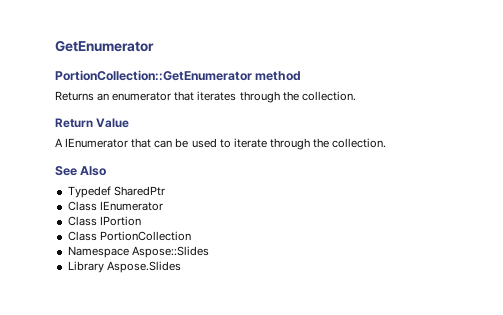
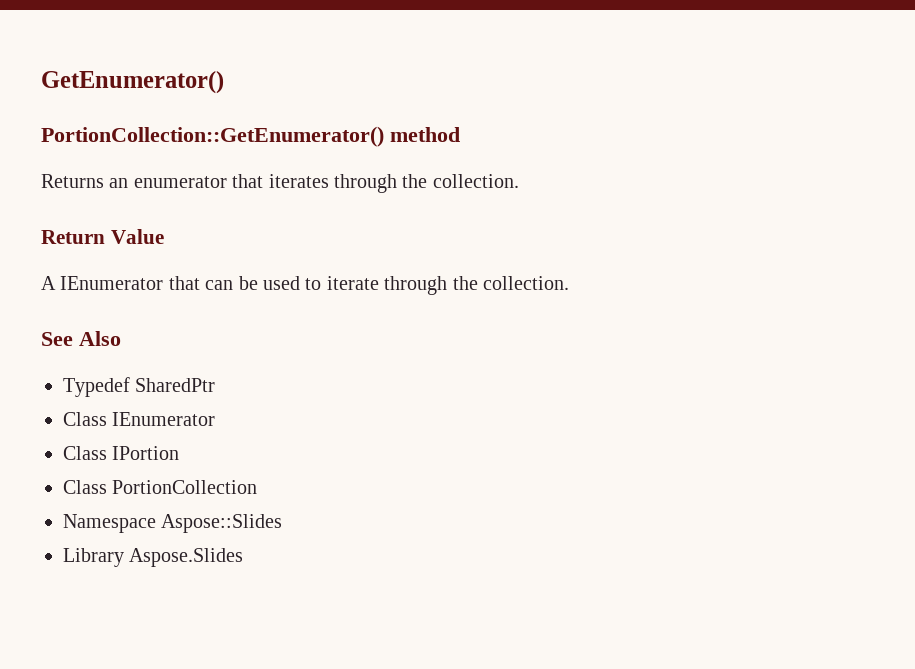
- GetEnumerator
- PortionCollection::GetEnumerator method
+ GetEnumerator()
+ PortionCollection::GetEnumerator() method

